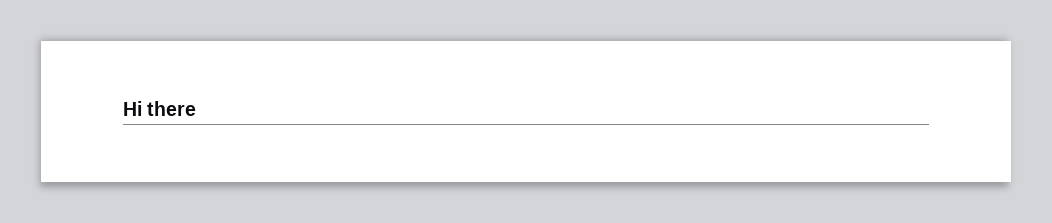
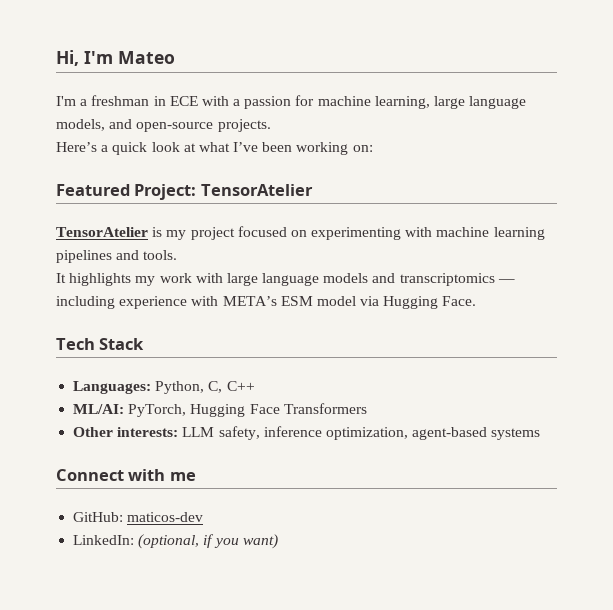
- Hi there
+ Hi, I'm Mateo
+ I'm a freshman in ECE with a passion for machine learning, large language models, and open-source projects.
+ Here’s a quick look at what I’ve been working on:
+ Featured Project: TensorAtelier
+ TensorAtelier is my project focused on experimenting with machine learning pipelines and tools.
+ It highlights my work with large language models and transcriptomics — including experience with META’s ESM model via Hugging Face.
+ Tech Stack
+ Languages: Python, C, C++
+ ML/AI: PyTorch, Hugging Face Transformers
+ Other interests: LLM safety, inference optimization, agent-based systems
+ Connect with me
+ GitHub: maticos-dev
+ LinkedIn: (optional, if you want)

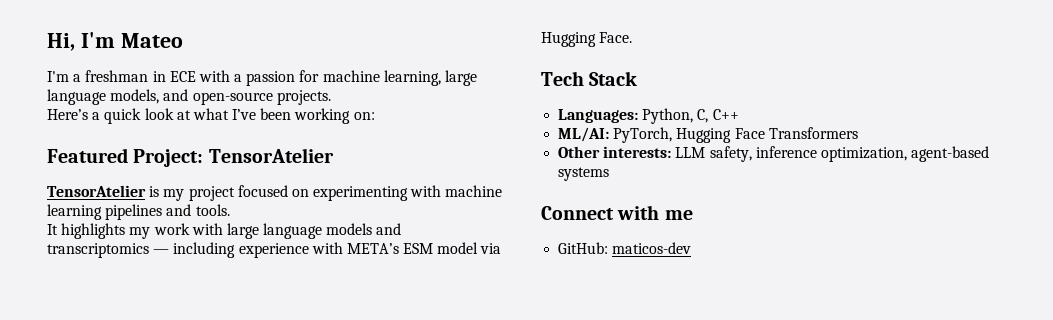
- LinkedIn: (optional, if you want)

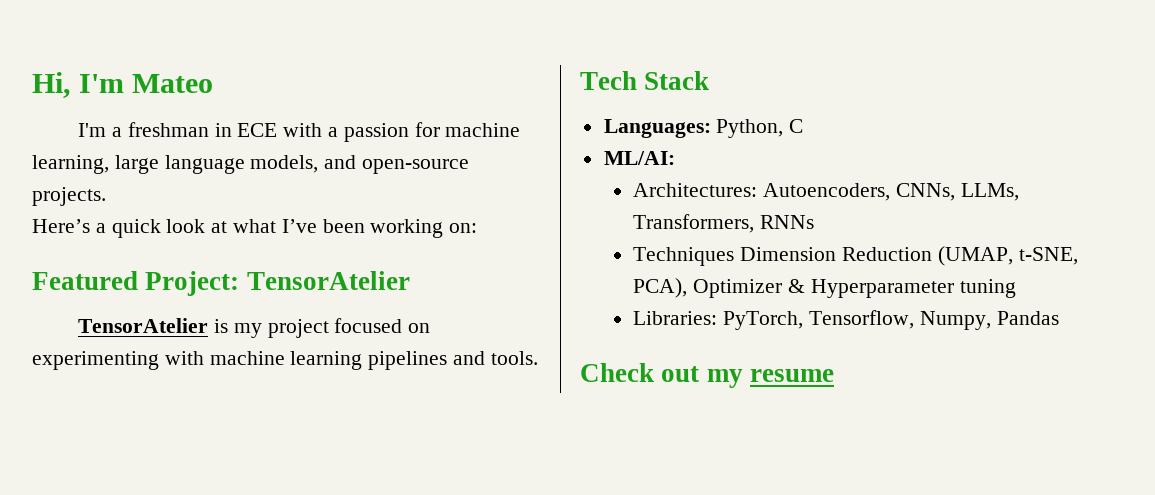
- It highlights my work with large language models and transcriptomics — including experience with META’s ESM model via Hugging Face.
- Languages: Python, C, C++
+ Languages: Python, C
- ML/AI: PyTorch, Hugging Face Transformers
- Other interests: LLM safety, inference optimization, agent-based systems
- Connect with me
- GitHub: maticos-dev
+ ML/AI:
+ Architectures: Autoencoders, CNNs, LLMs, Transformers, RNNs
+ Techniques Dimension Reduction (UMAP, t-SNE, PCA), Optimizer & Hyperparameter tuning
+ Libraries: PyTorch, Tensorflow, Numpy, Pandas
+ Check out my resume

